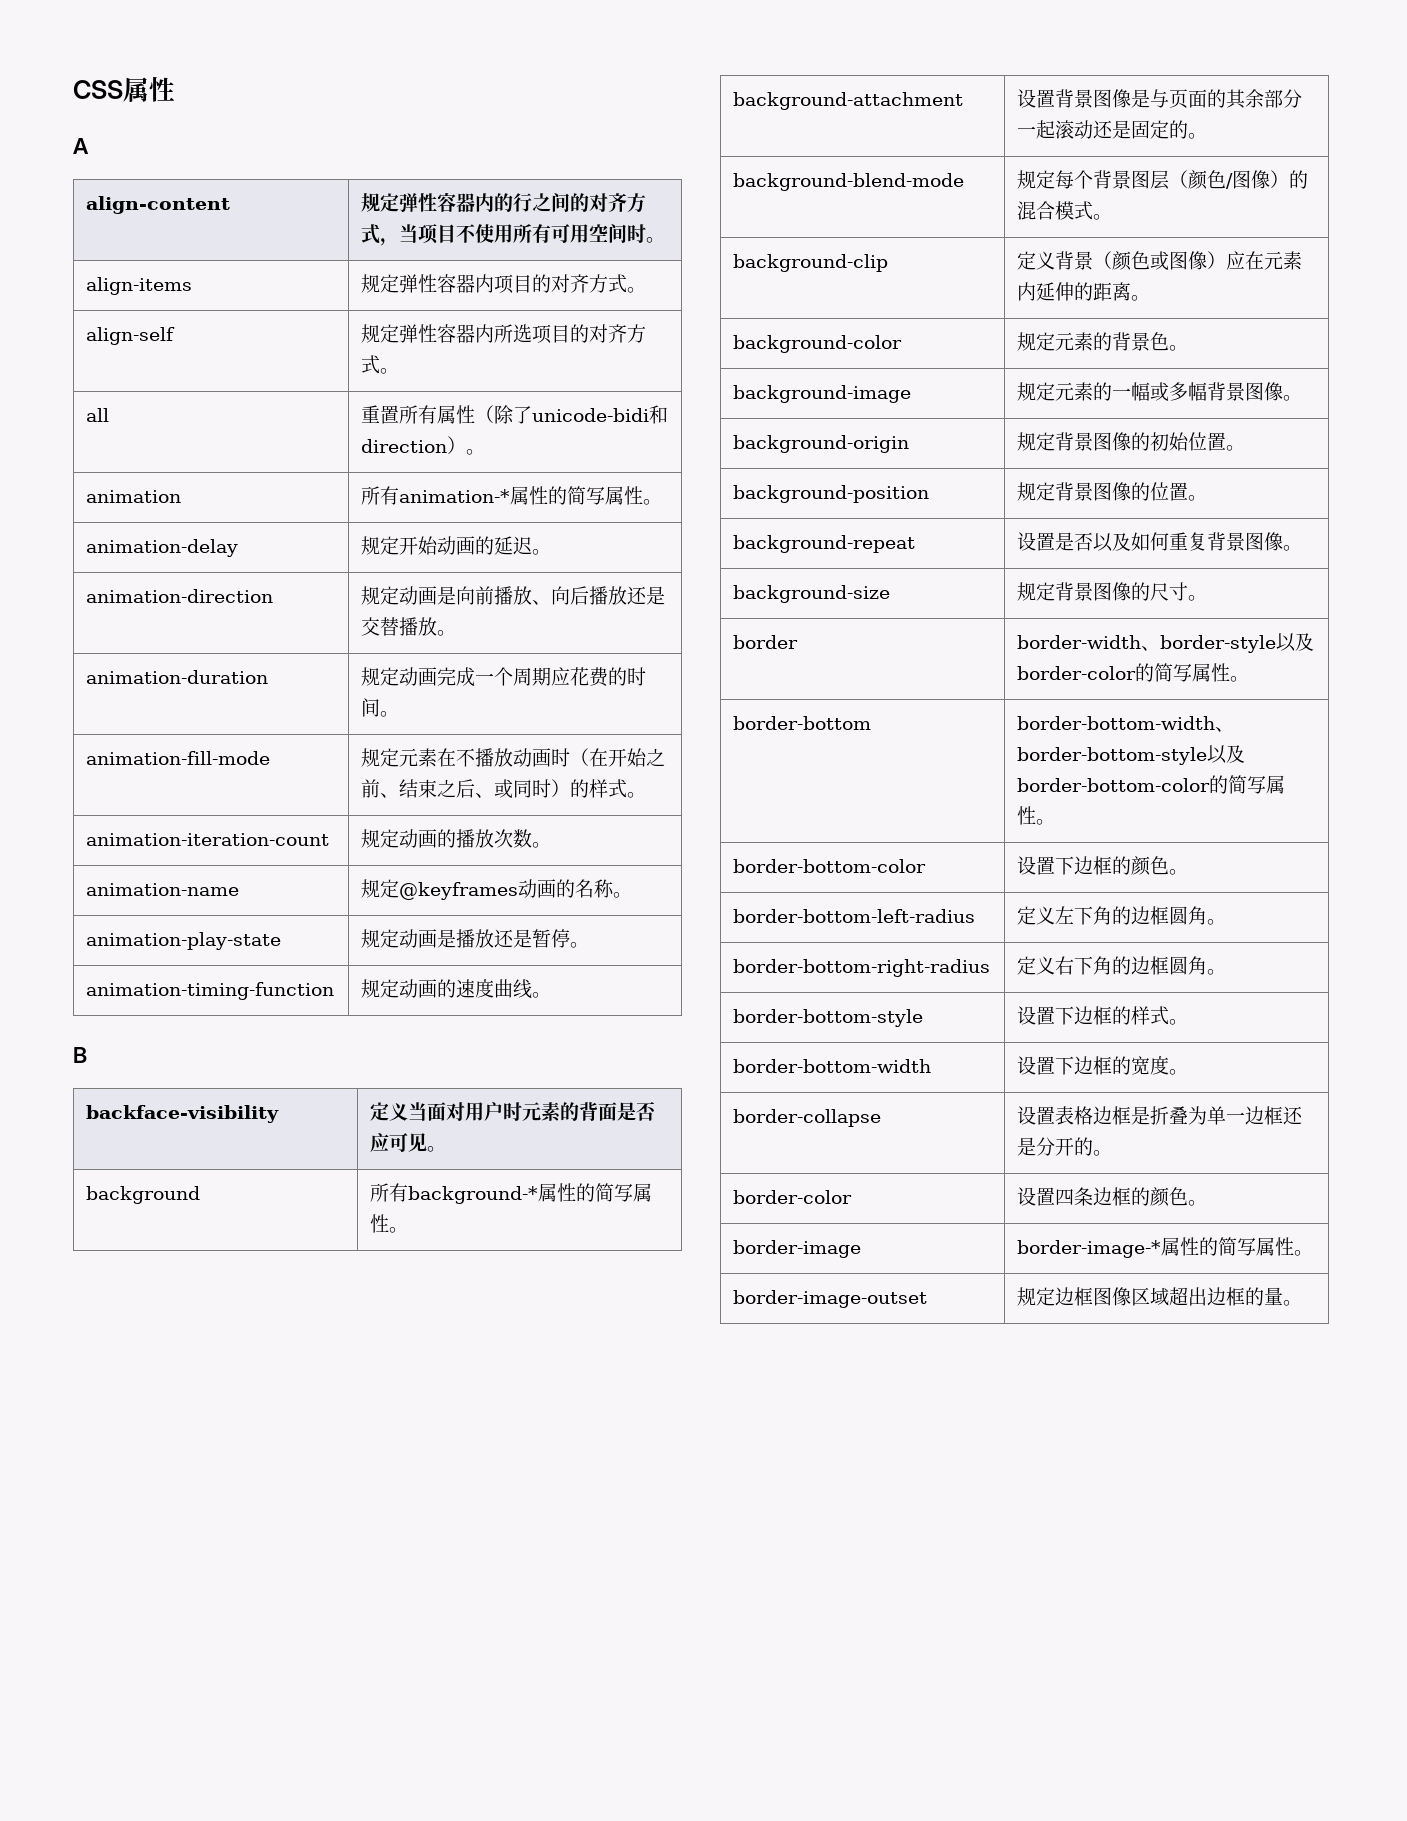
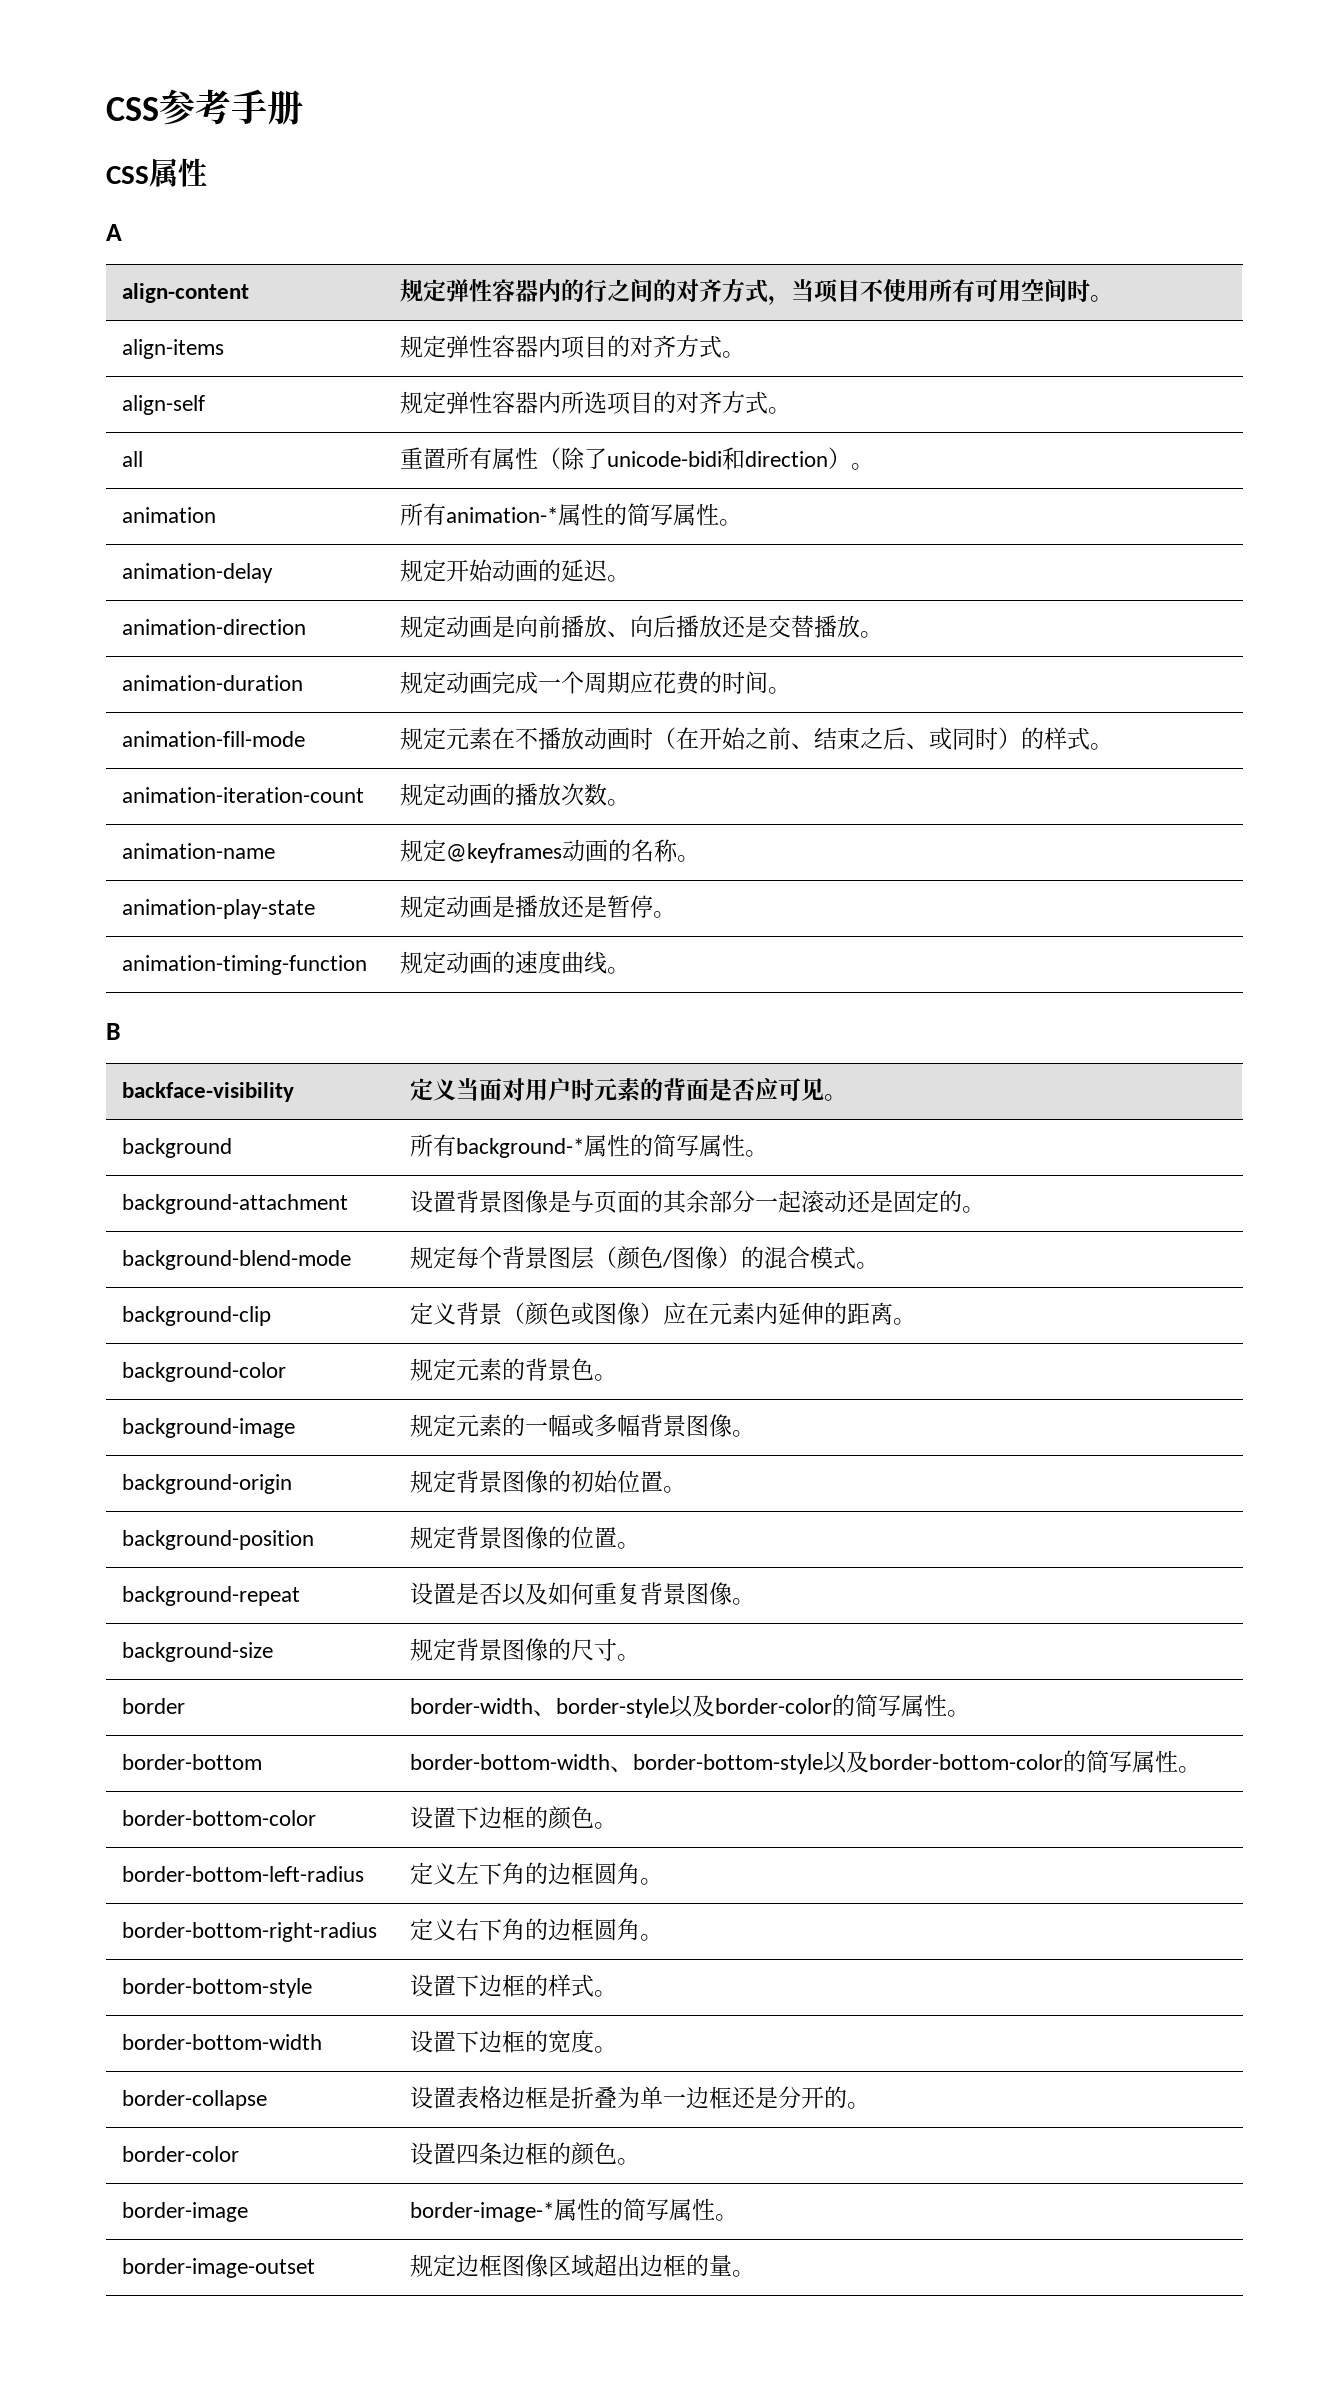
+ CSS参考手册

